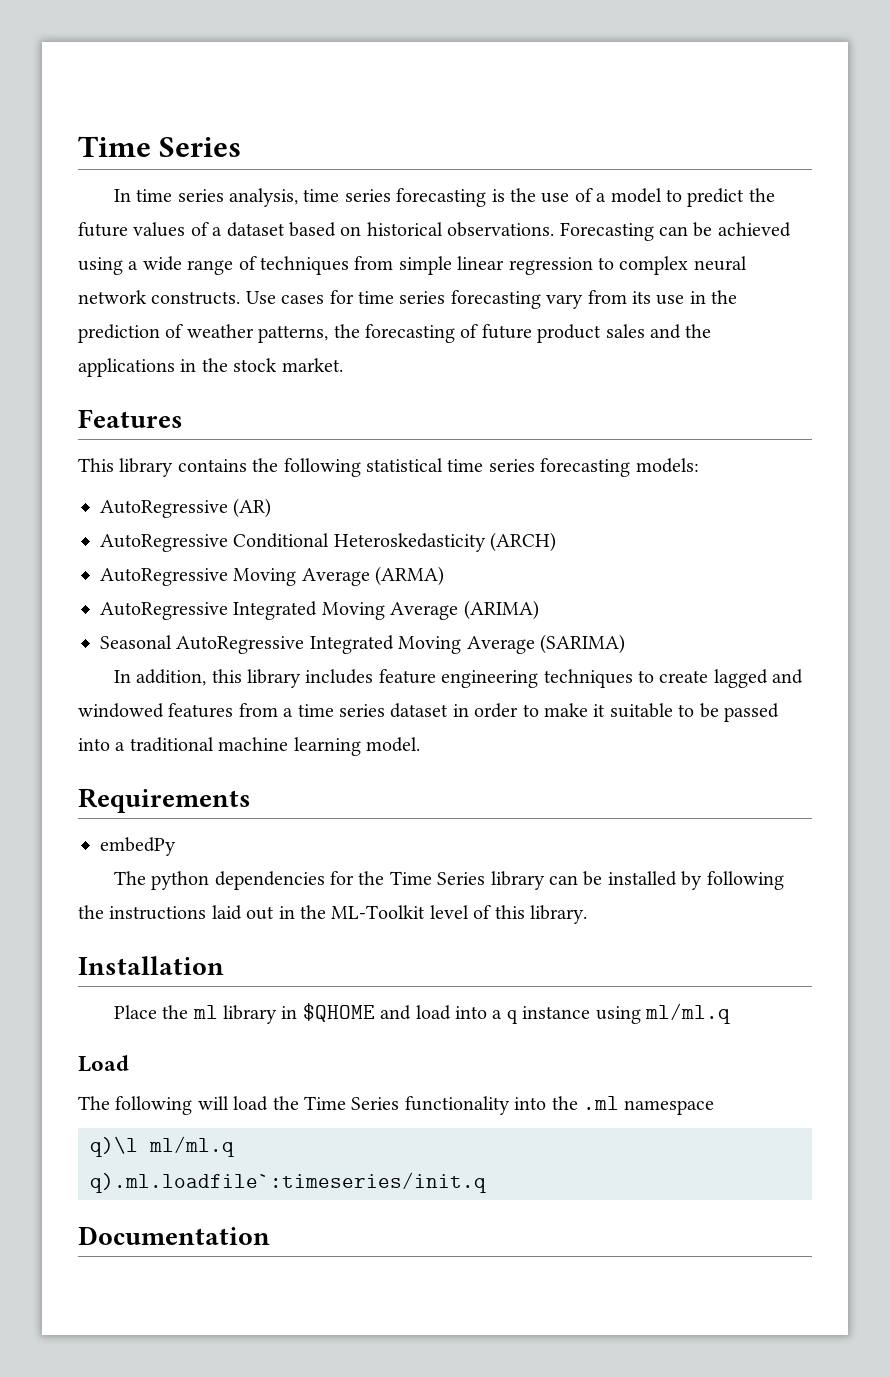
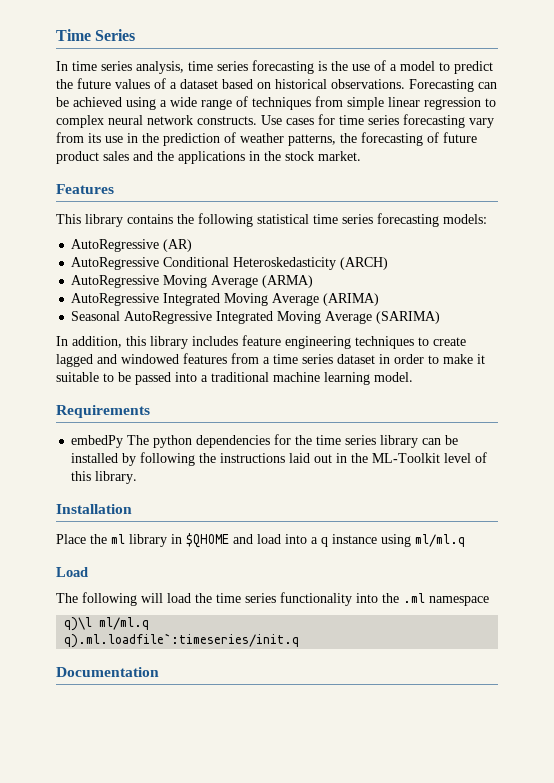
- embedPy
- The python dependencies for the Time Series library can be installed by following the instructions laid out in the ML-Toolkit level of this library.
+ embedPy The python dependencies for the time series library can be installed by following the instructions laid out in the ML-Toolkit level of this library.
- The following will load the Time Series functionality into the .ml namespace
+ The following will load the time series functionality into the .ml namespace

